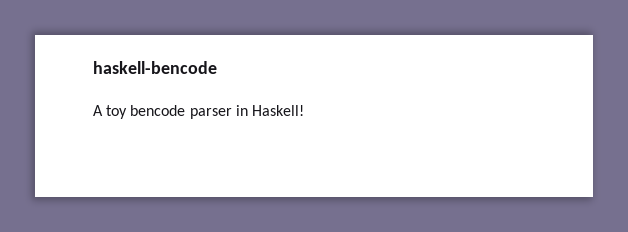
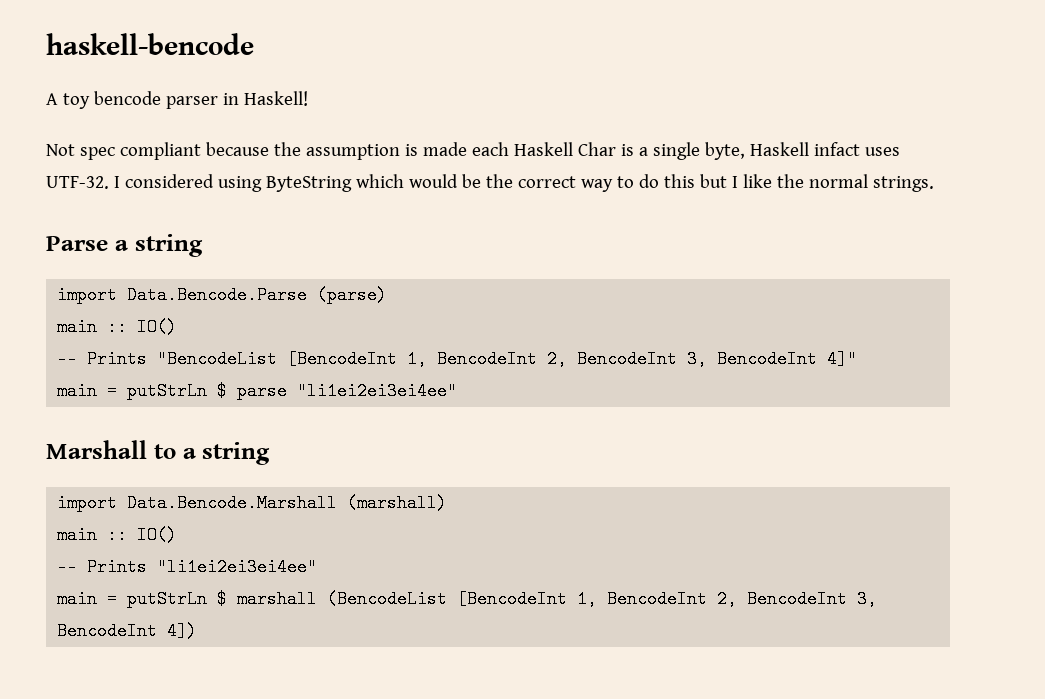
+ Not spec compliant because the assumption is made each Haskell Char is a single byte, Haskell infact uses UTF-32. I considered using ByteString which would be the correct way to do this but I like the normal strings.
+ Parse a string
+ import Data.Bencode.Parse (parse)
+ main :: IO()
+ -- Prints "BencodeList [BencodeInt 1, BencodeInt 2, BencodeInt 3, BencodeInt 4]"
+ main = putStrLn $ parse "li1ei2ei3ei4ee"
+ Marshall to a string
+ import Data.Bencode.Marshall (marshall)
+ main :: IO()
+ -- Prints "li1ei2ei3ei4ee"
+ main = putStrLn $ marshall (BencodeList [BencodeInt 1, BencodeInt 2, BencodeInt 3, BencodeInt 4])

